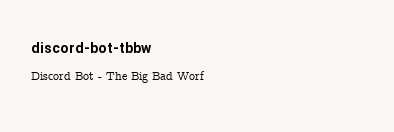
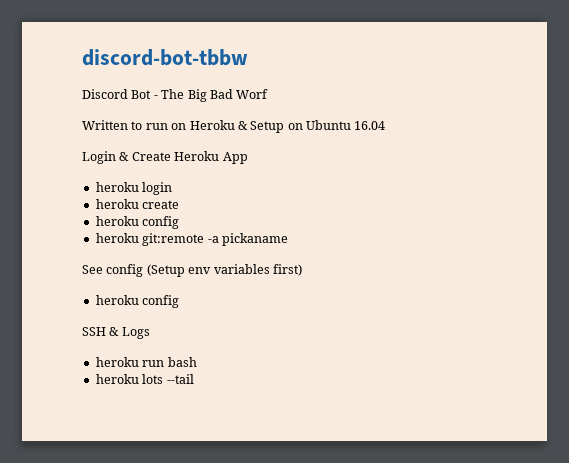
+ Written to run on Heroku & Setup on Ubuntu 16.04
+ Login & Create Heroku App
+ heroku login
+ heroku create
+ heroku config
+ heroku git:remote -a pickaname
+ See config (Setup env variables first)
+ heroku config
+ SSH & Logs
+ heroku run bash
+ heroku lots --tail

